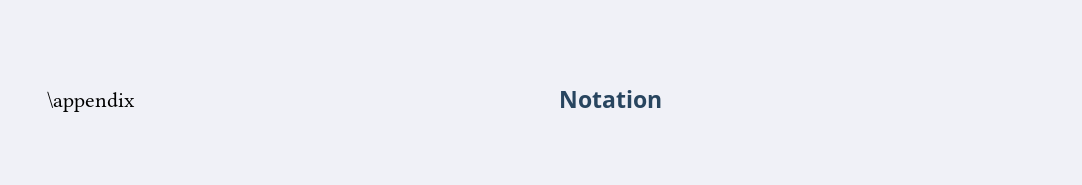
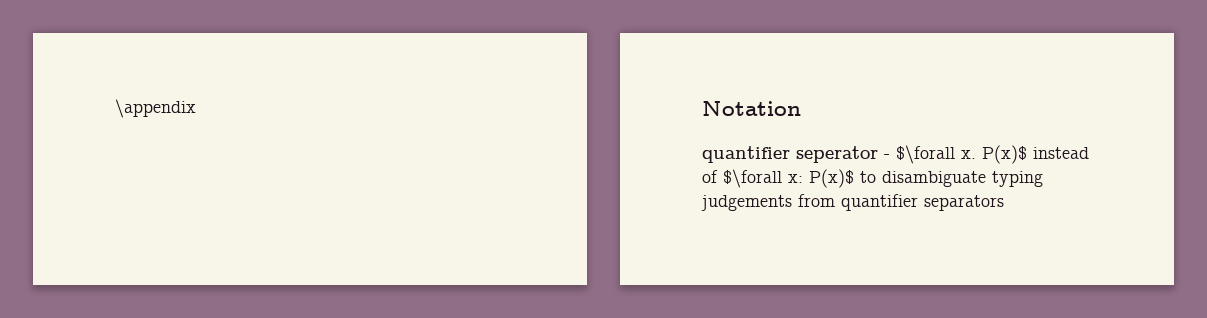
+ quantifier seperator - $\forall x. P(x)$ instead of $\forall x: P(x)$ to disambiguate typing judgements from quantifier separators

